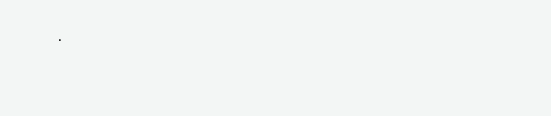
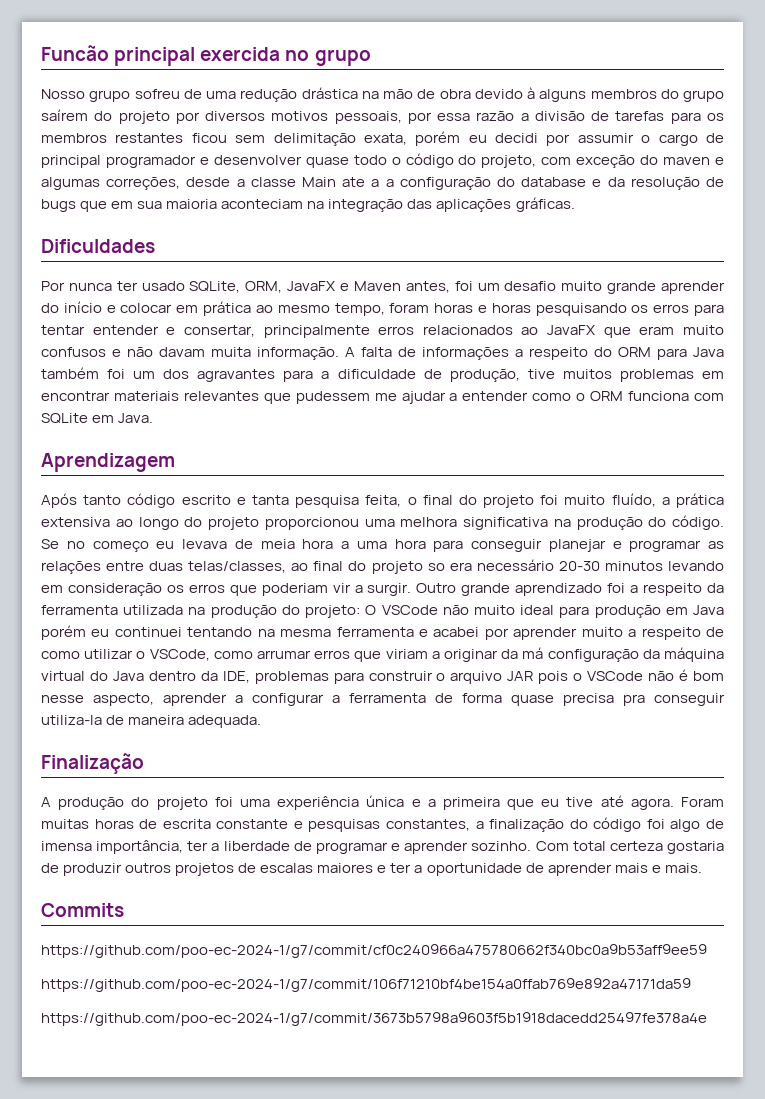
- .
+ Funcão principal exercida no grupo
+ Nosso grupo sofreu de uma redução drástica na mão de obra devido à alguns membros do grupo saírem do projeto por diversos motivos pessoais, por essa razão a divisão de tarefas para os membros restantes ficou sem delimitação exata, porém eu decidi por assumir o cargo de principal programador e desenvolver quase todo o código do projeto, com exceção do maven e algumas correções, desde a classe Main ate a a configuração do database e da resolução de bugs que em sua maioria aconteciam na integração das aplicações gráficas.
+ Dificuldades
+ Por nunca ter usado SQLite, ORM, JavaFX e Maven antes, foi um desafio muito grande aprender do início e colocar em prática ao mesmo tempo, foram horas e horas pesquisando os erros para tentar entender e consertar, principalmente erros relacionados ao JavaFX que eram muito confusos e não davam muita informação. A falta de informações a respeito do ORM para Java também foi um dos agravantes para a dificuldade de produção, tive muitos problemas em encontrar materiais relevantes que pudessem me ajudar a entender como o ORM funciona com SQLite em Java.
+ Aprendizagem
+ Após tanto código escrito e tanta pesquisa feita, o final do projeto foi muito fluído, a prática extensiva ao longo do projeto proporcionou uma melhora significativa na produção do código. Se no começo eu levava de meia hora a uma hora para conseguir planejar e programar as relações entre duas telas/classes, ao final do projeto so era necessário 20-30 minutos levando em consideração os erros que poderiam vir a surgir. Outro grande aprendizado foi a respeito da ferramenta utilizada na produção do projeto: O VSCode não muito ideal para produção em Java porém eu continuei tentando na mesma ferramenta e acabei por aprender muito a respeito de como utilizar o VSCode, como arrumar erros que viriam a originar da má configuração da máquina virtual do Java dentro da IDE, problemas para construir o arquivo JAR pois o VSCode não é bom nesse aspecto, aprender a configurar a ferramenta de forma quase precisa pra conseguir utiliza-la de maneira adequada.
+ Finalização
+ A produção do projeto foi uma experiência única e a primeira que eu tive até agora. Foram muitas horas de escrita constante e pesquisas constantes, a finalização do código foi algo de imensa importância, ter a liberdade de programar e aprender sozinho. Com total certeza gostaria de produzir outros projetos de escalas maiores e ter a oportunidade de aprender mais e mais.
+ Commits
+ https://github.com/poo-ec-2024-1/g7/commit/cf0c240966a475780662f340bc0a9b53aff9ee59
+ https://github.com/poo-ec-2024-1/g7/commit/106f71210bf4be154a0ffab769e892a47171da59
+ https://github.com/poo-ec-2024-1/g7/commit/3673b5798a9603f5b1918dacedd25497fe378a4e

